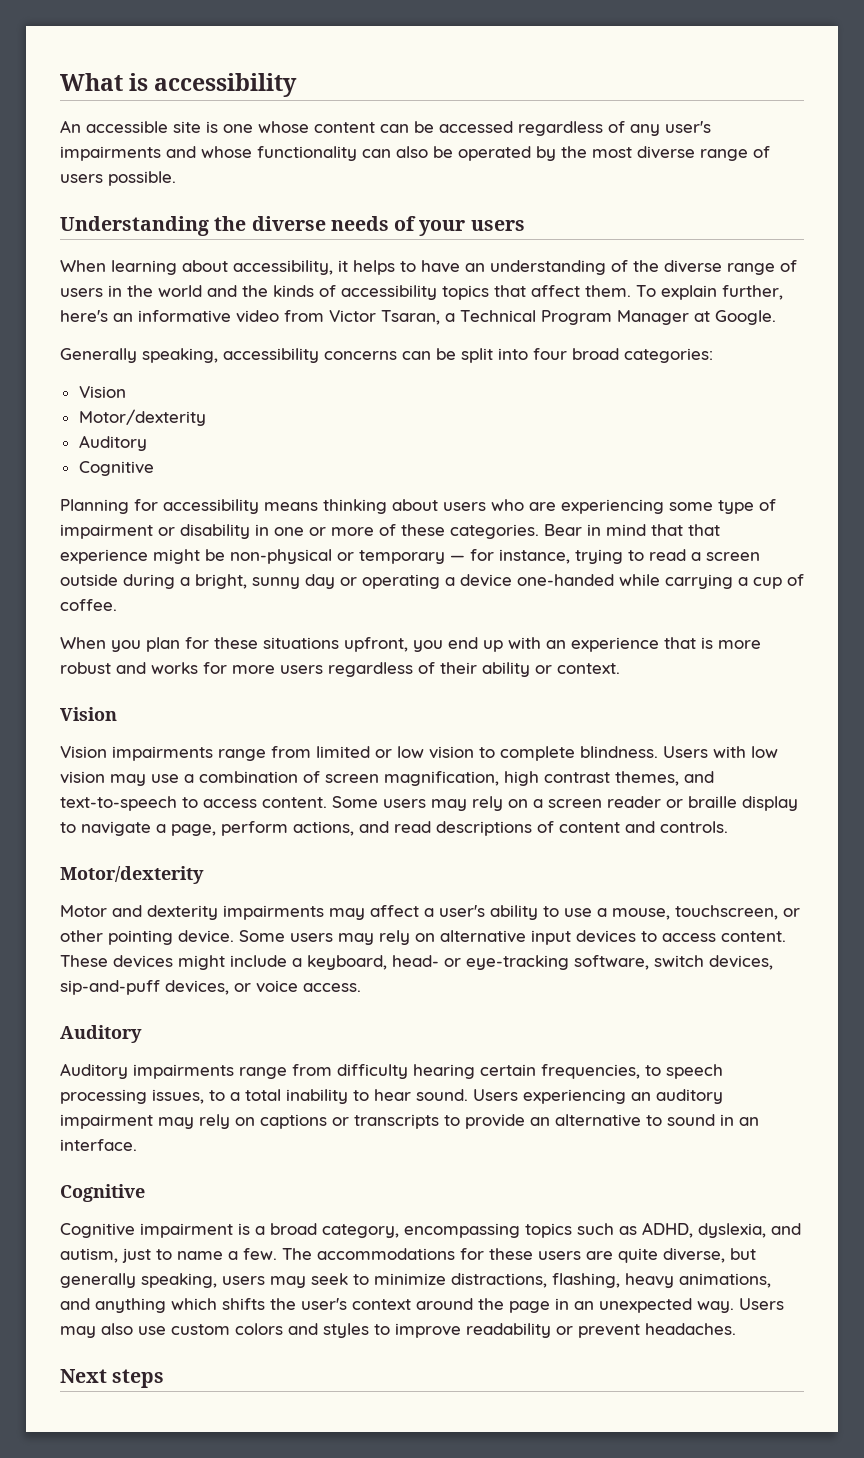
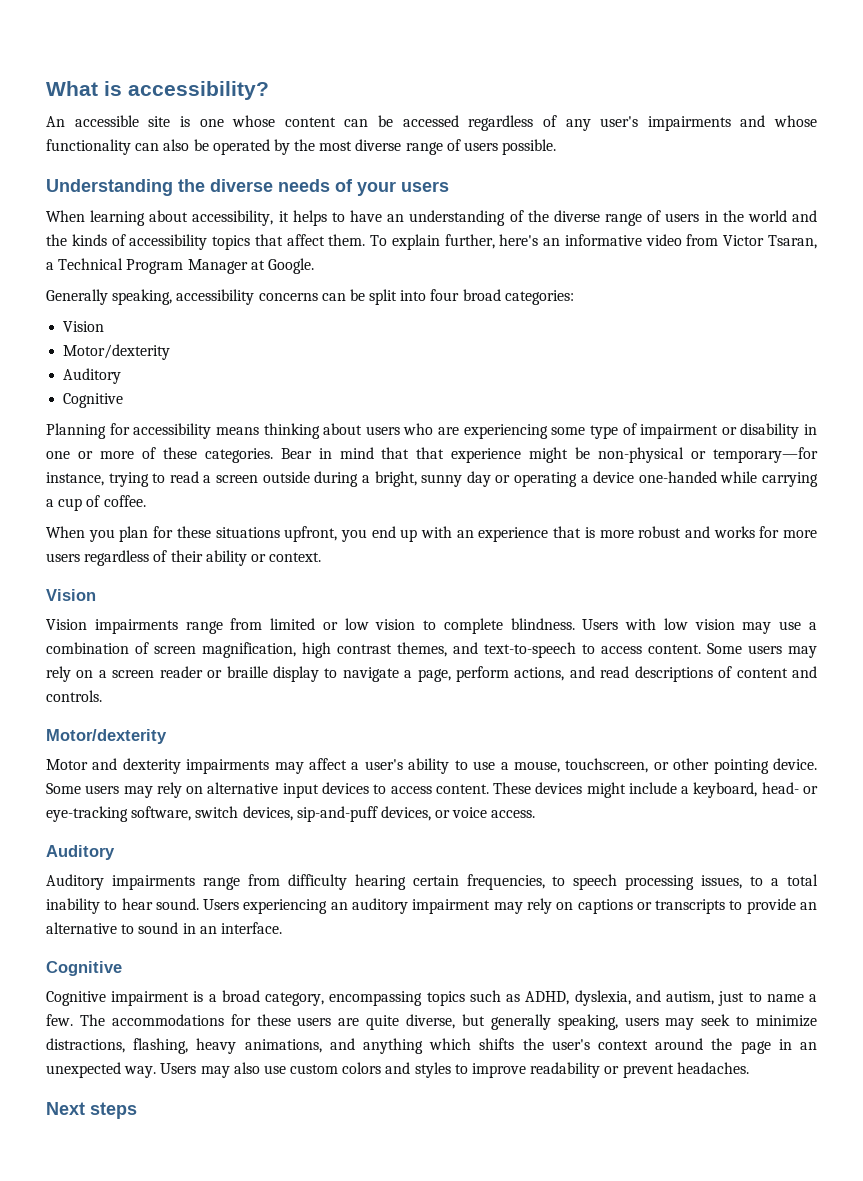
- What is accessibility
+ What is accessibility?
- Bear in mind that that experience might be non-physical or temporary — for instance, trying to read a screen outside during a bright, sunny day or operating a device one-handed while carrying a cup of coffee.
+ Bear in mind that that experience might be non-physical or temporary—for instance, trying to read a screen outside during a bright, sunny day or operating a device one-handed while carrying a cup of coffee.

